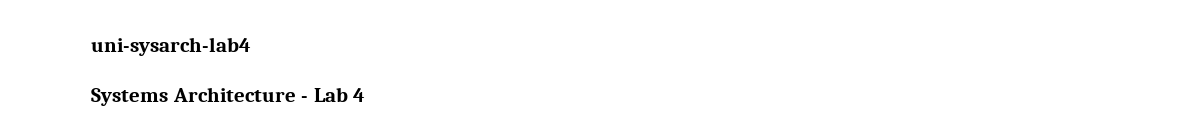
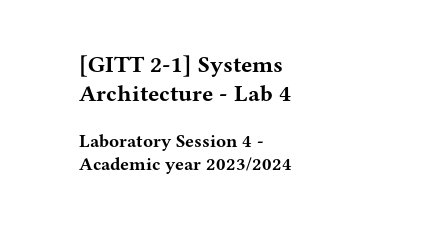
- uni-sysarch-lab4
- Systems Architecture - Lab 4
+ [GITT 2-1] Systems Architecture - Lab 4
+ Laboratory Session 4 - Academic year 2023/2024

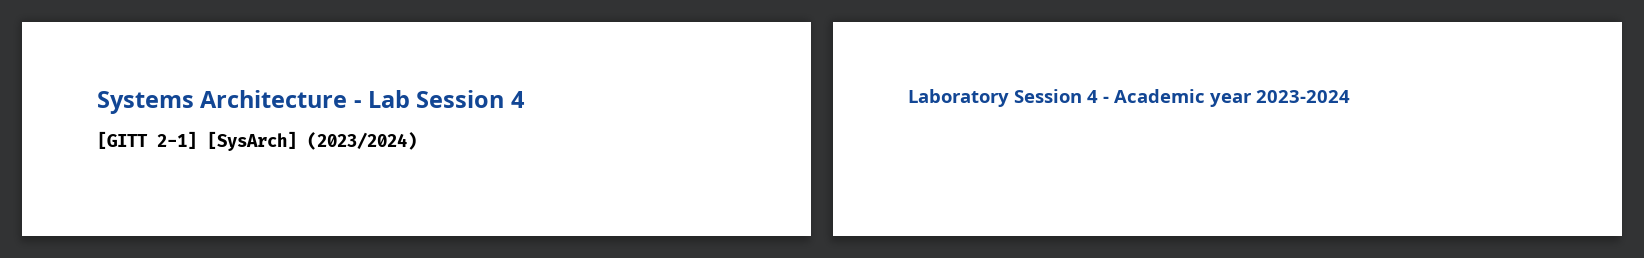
- [GITT 2-1] Systems Architecture - Lab 4
+ Systems Architecture - Lab Session 4
+ [GITT 2-1] [SysArch] (2023/2024)
- Laboratory Session 4 - Academic year 2023/2024
+ Laboratory Session 4 - Academic year 2023-2024

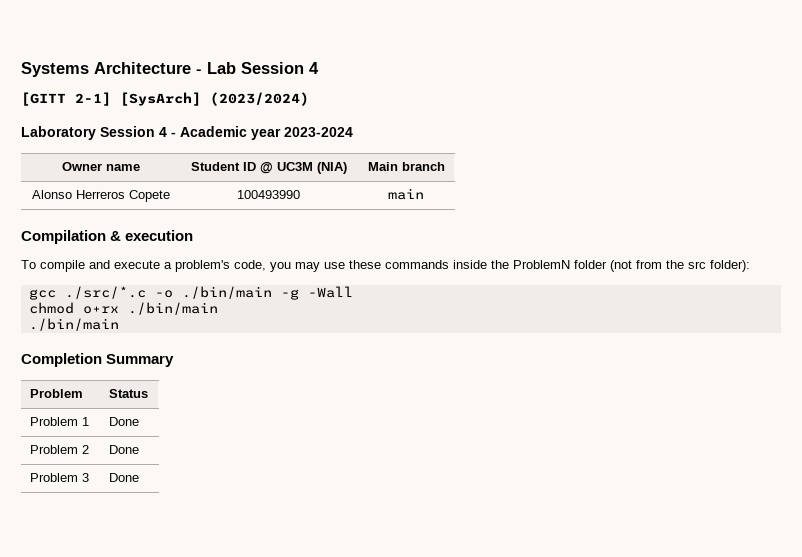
+ Owner name | Student ID @ UC3M (NIA) | Main branch
+ Alonso Herreros Copete | 100493990 | main
+ Compilation & execution
+ To compile and execute a problem's code, you may use these commands inside the ProblemN folder (not from the src folder):
+ gcc ./src/*.c -o ./bin/main -g -Wall
+ chmod o+rx ./bin/main
+ ./bin/main
+ Completion Summary
+ Problem | Status
+ Problem 1 | Done
+ Problem 2 | Done
+ Problem 3 | Done

